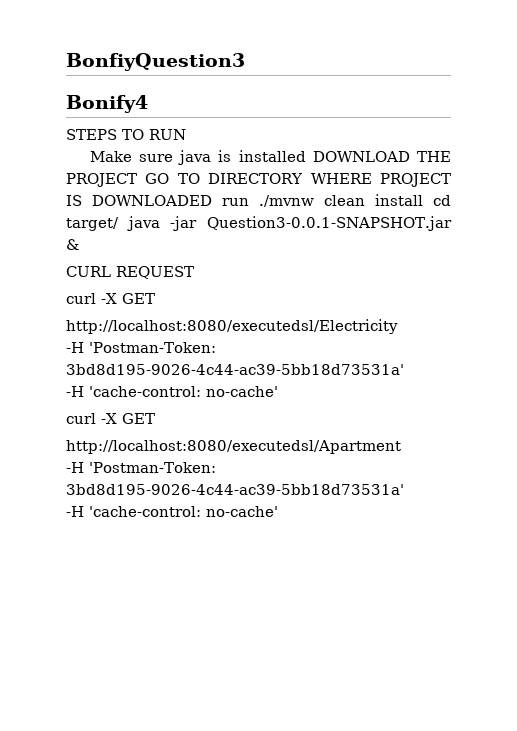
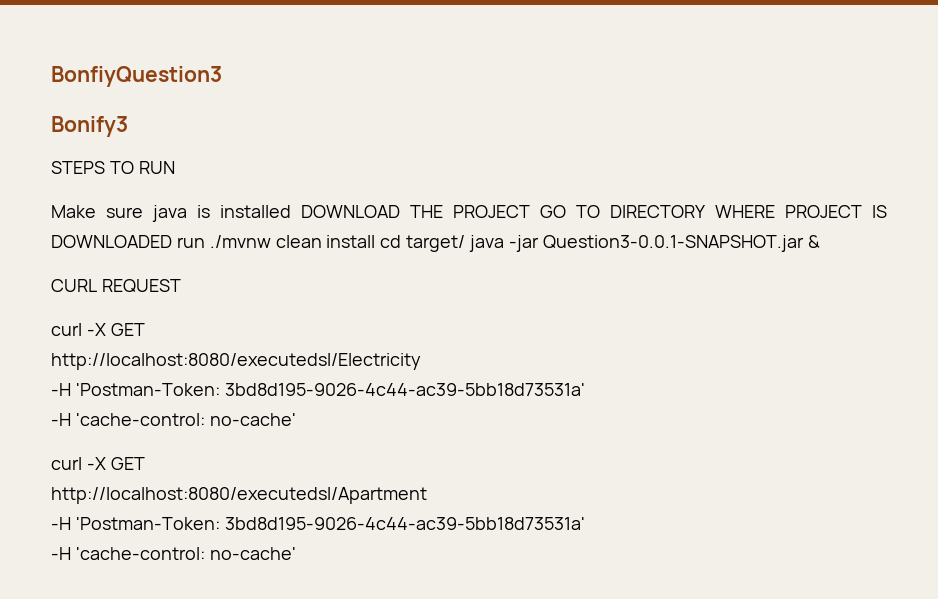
- Bonify4
+ Bonify3

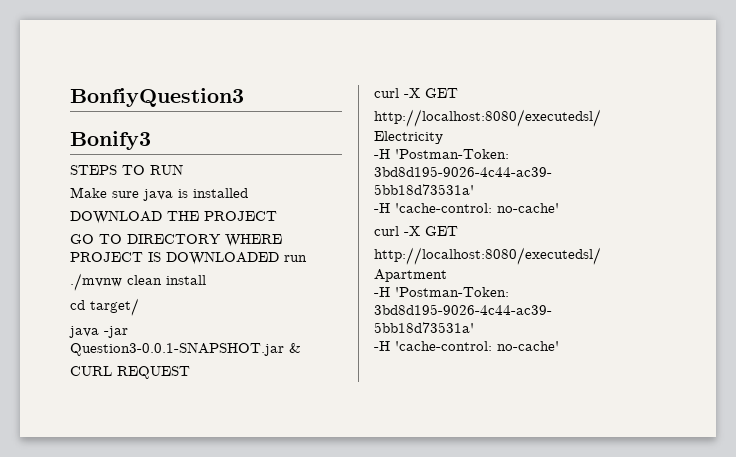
- Make sure java is installed DOWNLOAD THE PROJECT GO TO DIRECTORY WHERE PROJECT IS DOWNLOADED run ./mvnw clean install cd target/ java -jar Question3-0.0.1-SNAPSHOT.jar &
+ Make sure java is installed
+ DOWNLOAD THE PROJECT
+ GO TO DIRECTORY WHERE PROJECT IS DOWNLOADED run
+ ./mvnw clean install
+ cd target/
+ java -jar Question3-0.0.1-SNAPSHOT.jar &

